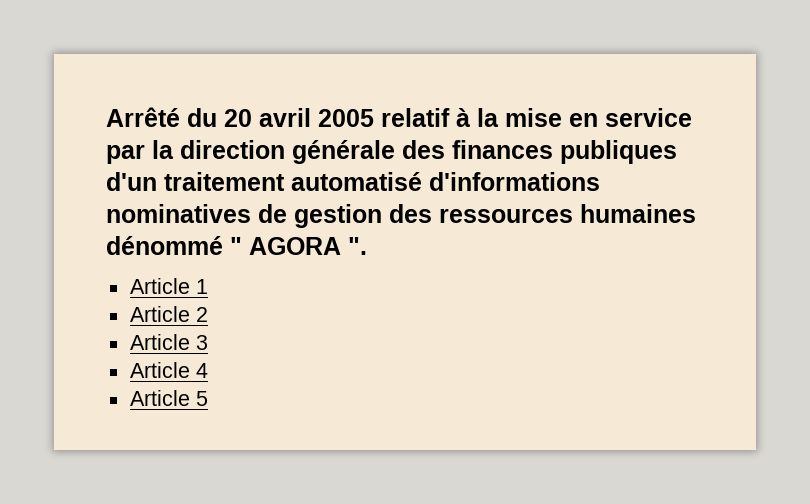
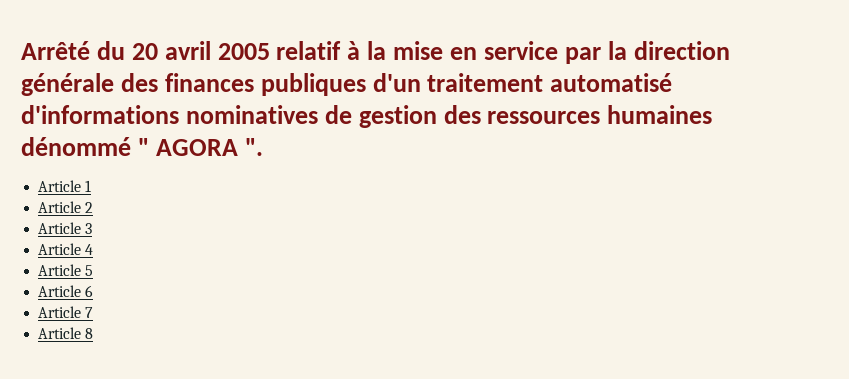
+ Article 6
+ Article 7
+ Article 8

